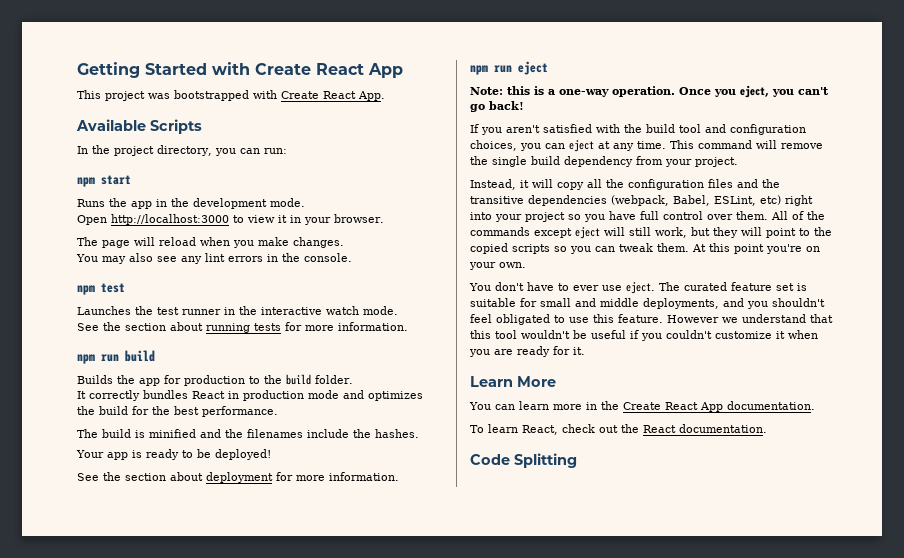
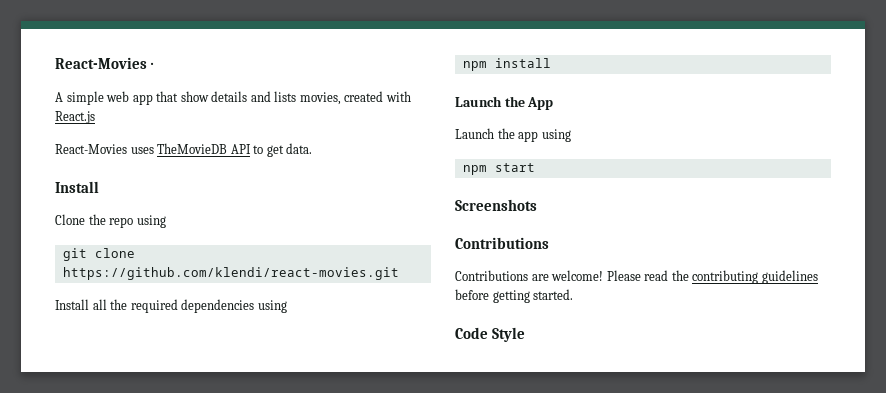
- Getting Started with Create React App
- This project was bootstrapped with Create React App.
- Available Scripts
- In the project directory, you can run:
+ React-Movies ·
+ A simple web app that show details and lists movies, created with React.js
+ React-Movies uses TheMovieDB API to get data.
+ Install
+ Clone the repo using
+ git clone https://github.com/klendi/react-movies.git
+ Install all the required dependencies using
+ npm install
+ Launch the App
+ Launch the app using
  npm start
- Runs the app in the development mode.
- Open http://localhost:3000 to view it in your browser.
- The page will reload when you make changes.
- You may also see any lint errors in the console.
- npm test
- Launches the test runner in the interactive watch mode.
- See the section about running tests for more information.
- npm run build
- Builds the app for production to the build folder.
- It correctly bundles React in production mode and optimizes the build for the best performance.
- The build is minified and the filenames include the hashes.
- Your app is ready to be deployed!
- See the section about deployment for more information.
- npm run eject
- Note: this is a one-way operation. Once you eject, you can't go back!
- If you aren't satisfied with the build tool and configuration choices, you can eject at any time. This command will remove the single build dependency from your project.
- Instead, it will copy all the configuration files and the transitive dependencies (webpack, Babel, ESLint, etc) right into your project so you have full control over them. All of the commands except eject will still work, but they will point to the copied scripts so you can tweak them. At this point you're on your own.
- You don't have to ever use eject. The curated feature set is suitable for small and middle deployments, and you shouldn't feel obligated to use this feature. However we understand that this tool wouldn't be useful if you couldn't customize it when you are ready for it.
- Learn More
- You can learn more in the Create React App documentation.
- To learn React, check out the React documentation.
+ Screenshots
+ Contributions
+ Contributions are welcome! Please read the contributing guidelines before getting started.
- Code Splitting
+ Code Style

